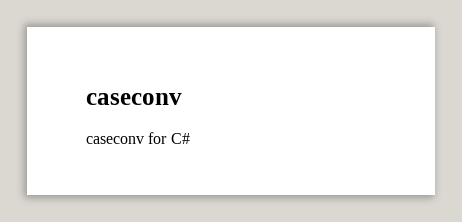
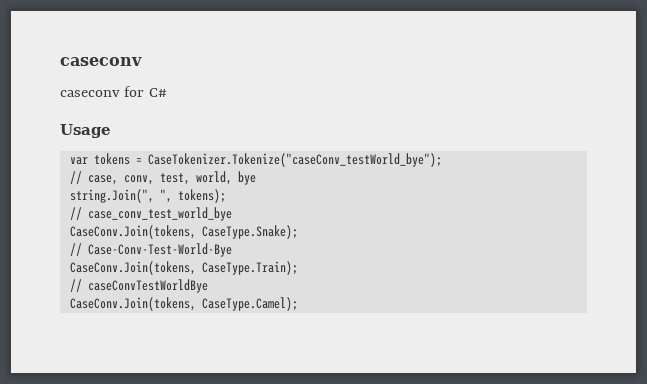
+ Usage
+ var tokens = CaseTokenizer.Tokenize("caseConv_testWorld_bye");
+ // case, conv, test, world, bye
+ string.Join(", ", tokens);
+ // case_conv_test_world_bye
+ CaseConv.Join(tokens, CaseType.Snake);
+ // Case-Conv-Test-World-Bye
+ CaseConv.Join(tokens, CaseType.Train);
+ // caseConvTestWorldBye
+ CaseConv.Join(tokens, CaseType.Camel);

